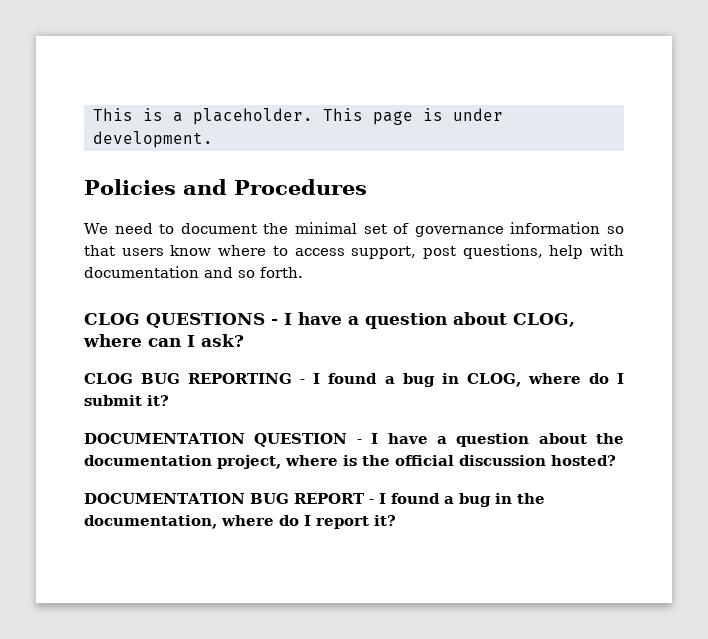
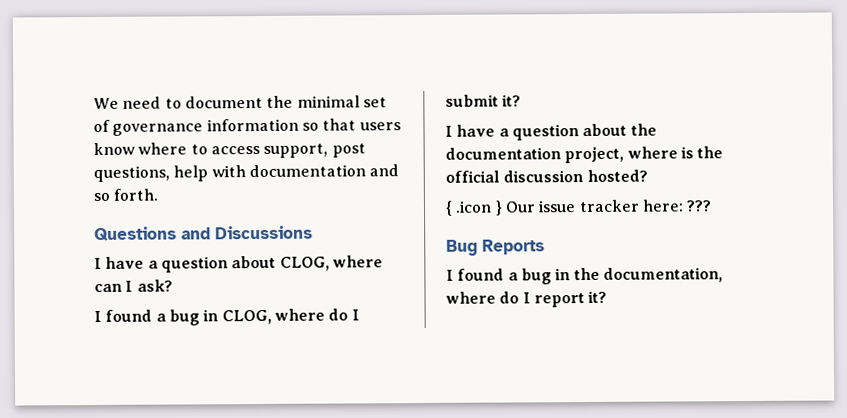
- This is a placeholder. This page is under development.
- Policies and Procedures
- CLOG QUESTIONS - I have a question about CLOG, where can I ask?
+ Questions and Discussions
+ I have a question about CLOG, where can I ask?
- CLOG BUG REPORTING - I found a bug in CLOG, where do I submit it?
+ I found a bug in CLOG, where do I submit it?
- DOCUMENTATION QUESTION - I have a question about the documentation project, where is the official discussion hosted?
+ I have a question about the documentation project, where is the official discussion hosted?
- DOCUMENTATION BUG REPORT - I found a bug in the documentation, where do I report it?
+ { .icon } Our issue tracker here: ???
+ Bug Reports
+ I found a bug in the documentation, where do I report it?

